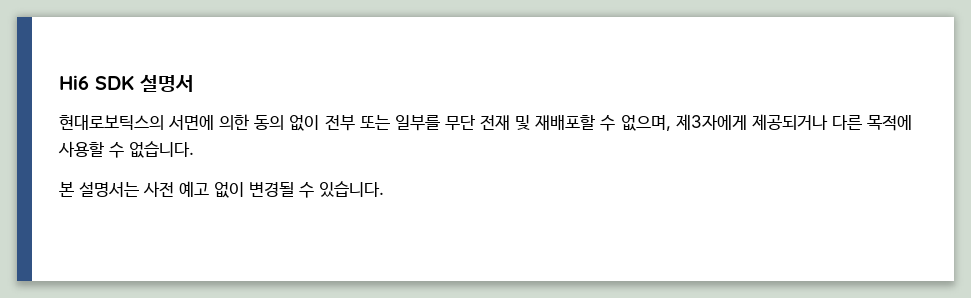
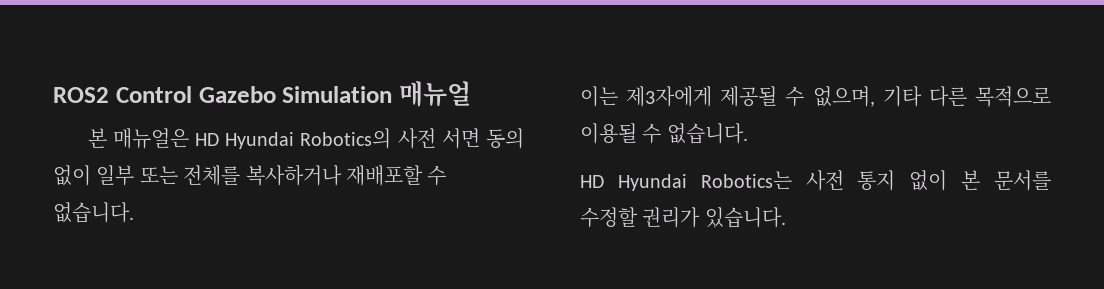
- Hi6 SDK 설명서
- 현대로보틱스의 서면에 의한 동의 없이 전부 또는 일부를 무단 전재 및 재배포할 수 없으며, 제3자에게 제공되거나 다른 목적에 사용할 수 없습니다.
- 본 설명서는 사전 예고 없이 변경될 수 있습니다.
+ ROS2 Control Gazebo Simulation 매뉴얼
+ 본 매뉴얼은 HD Hyundai Robotics의 사전 서면 동의 없이 일부 또는 전체를 복사하거나 재배포할 수 없습니다.
+ 이는 제3자에게 제공될 수 없으며, 기타 다른 목적으로 이용될 수 없습니다.
+ HD Hyundai Robotics는 사전 통지 없이 본 문서를 수정할 권리가 있습니다.

